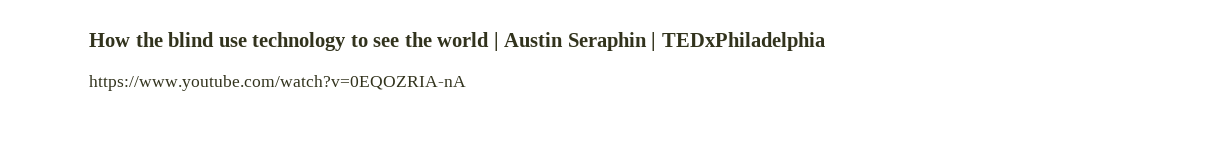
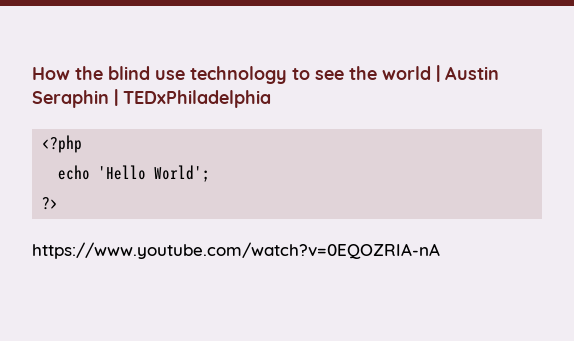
+ <?php
+ echo 'Hello World';
+ ?>

